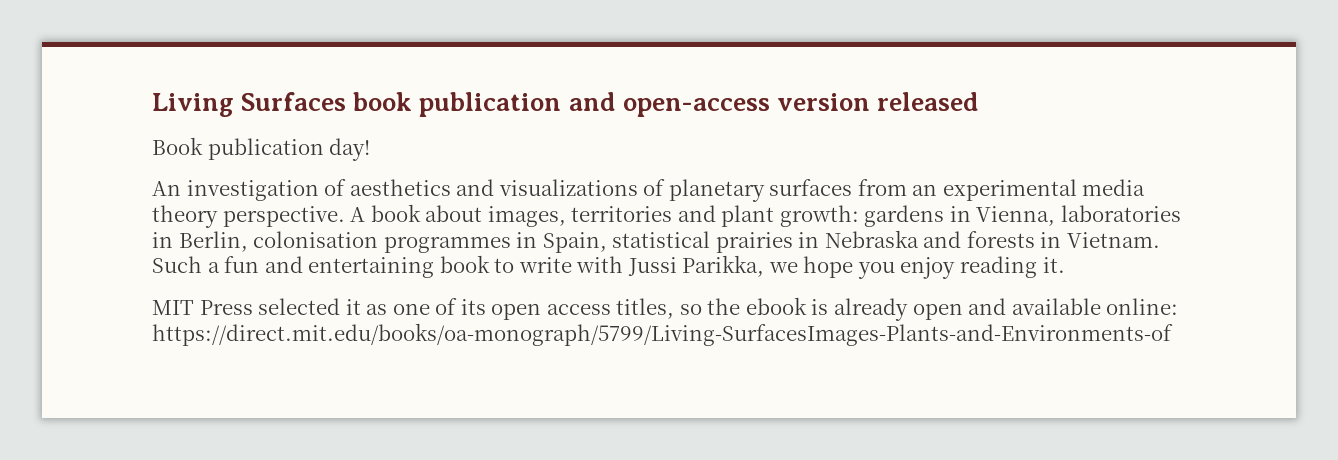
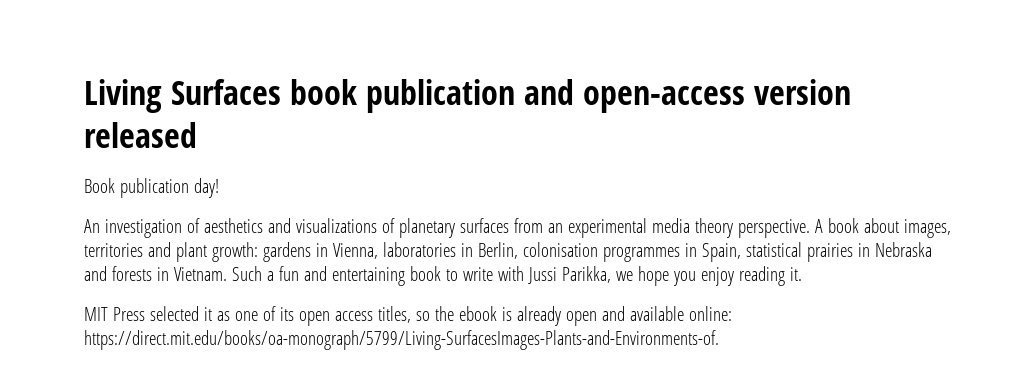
- MIT Press selected it as one of its open access titles, so the ebook is already open and available online: https://direct.mit.edu/books/oa-monograph/5799/Living-SurfacesImages-Plants-and-Environments-of
+ MIT Press selected it as one of its open access titles, so the ebook is already open and available online: https://direct.mit.edu/books/oa-monograph/5799/Living-SurfacesImages-Plants-and-Environments-of.

